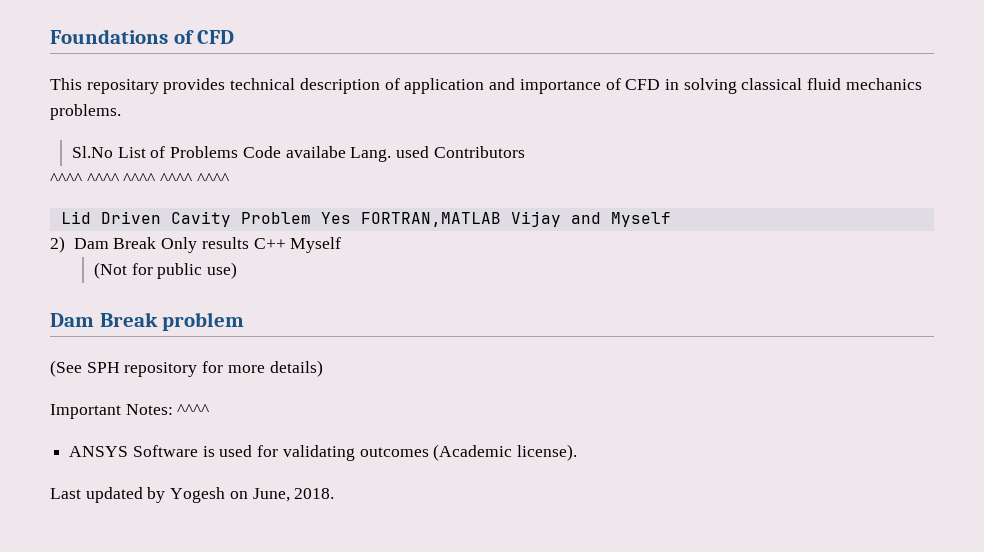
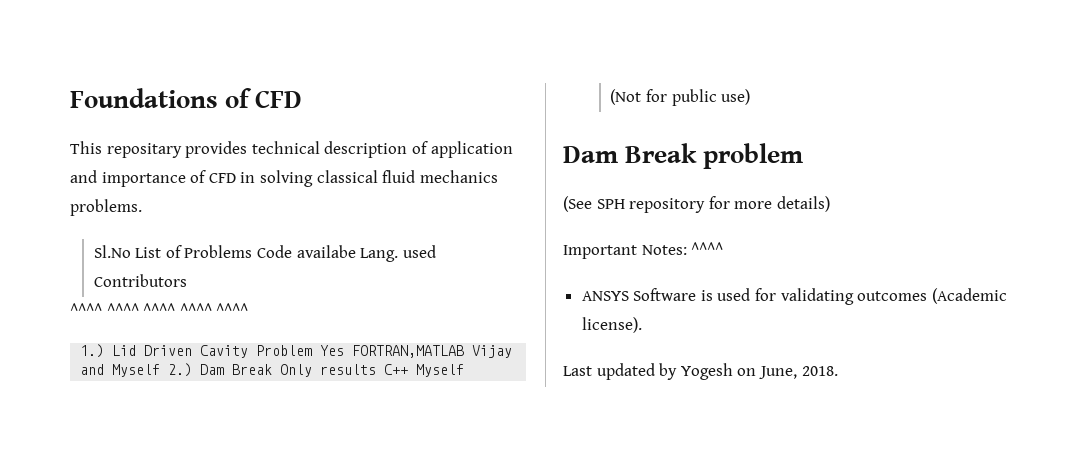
- Lid Driven Cavity Problem Yes FORTRAN,MATLAB Vijay and Myself
- 2) Dam Break Only results C++ Myself
+ 1.) Lid Driven Cavity Problem Yes FORTRAN,MATLAB Vijay and Myself 2.) Dam Break Only results C++ Myself

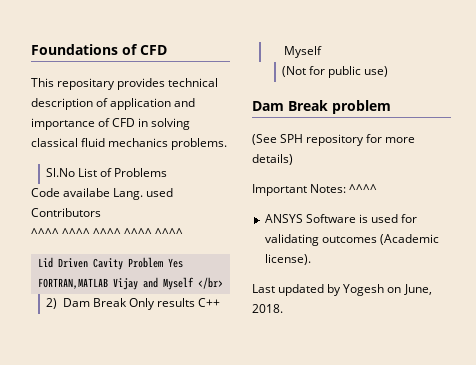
- Sl.No List of Problems Code availabe Lang. used Contributors
+ Sl.No List of Problems
+ Code availabe Lang. used Contributors
- 1.) Lid Driven Cavity Problem Yes FORTRAN,MATLAB Vijay and Myself 2.) Dam Break Only results C++ Myself
+ Lid Driven Cavity Problem Yes FORTRAN,MATLAB Vijay and Myself </br>
+ 2) Dam Break Only results C++ Myself

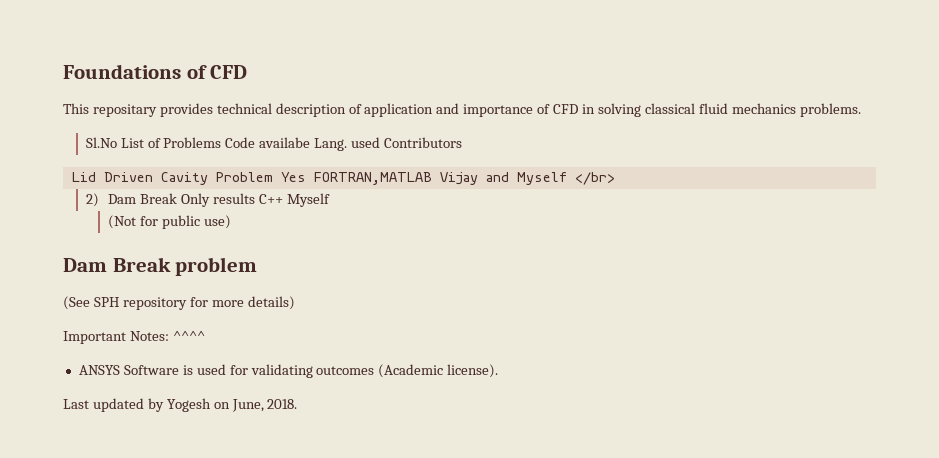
- Sl.No List of Problems
- Code availabe Lang. used Contributors
+ Sl.No List of Problems Code availabe Lang. used Contributors
- ^^^^ ^^^^ ^^^^ ^^^^ ^^^^

